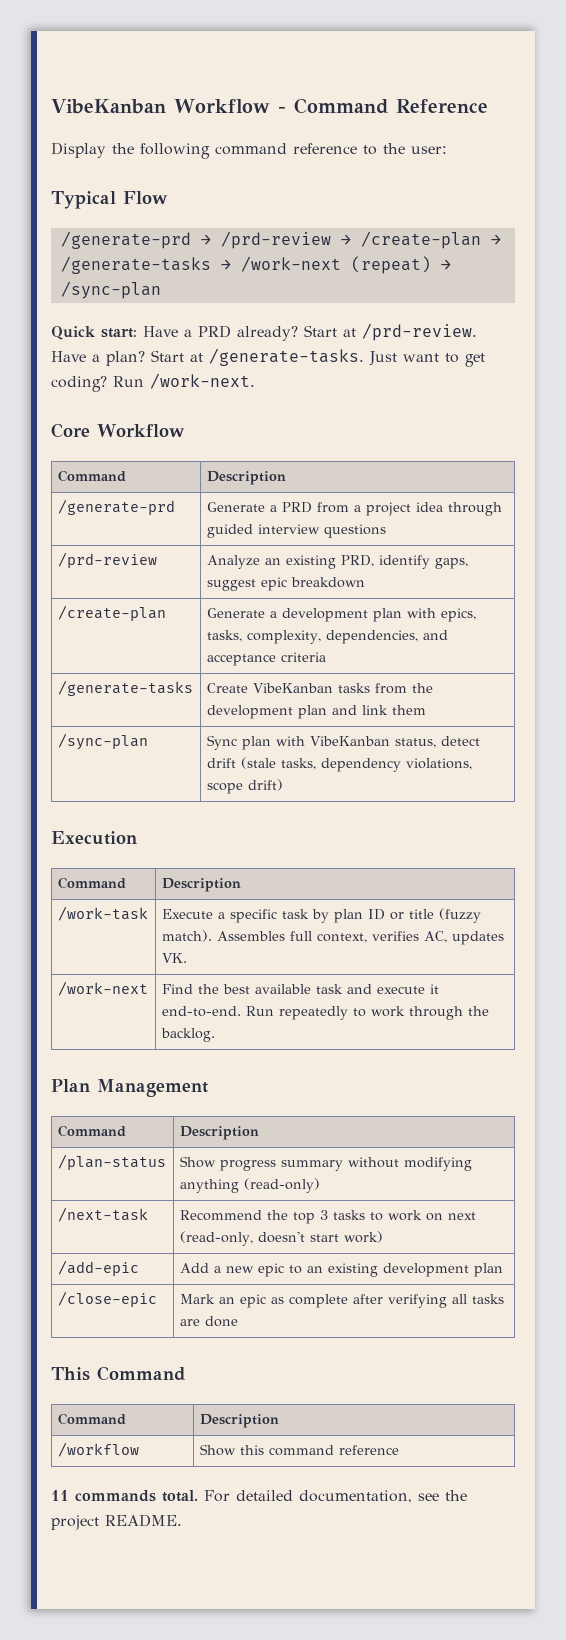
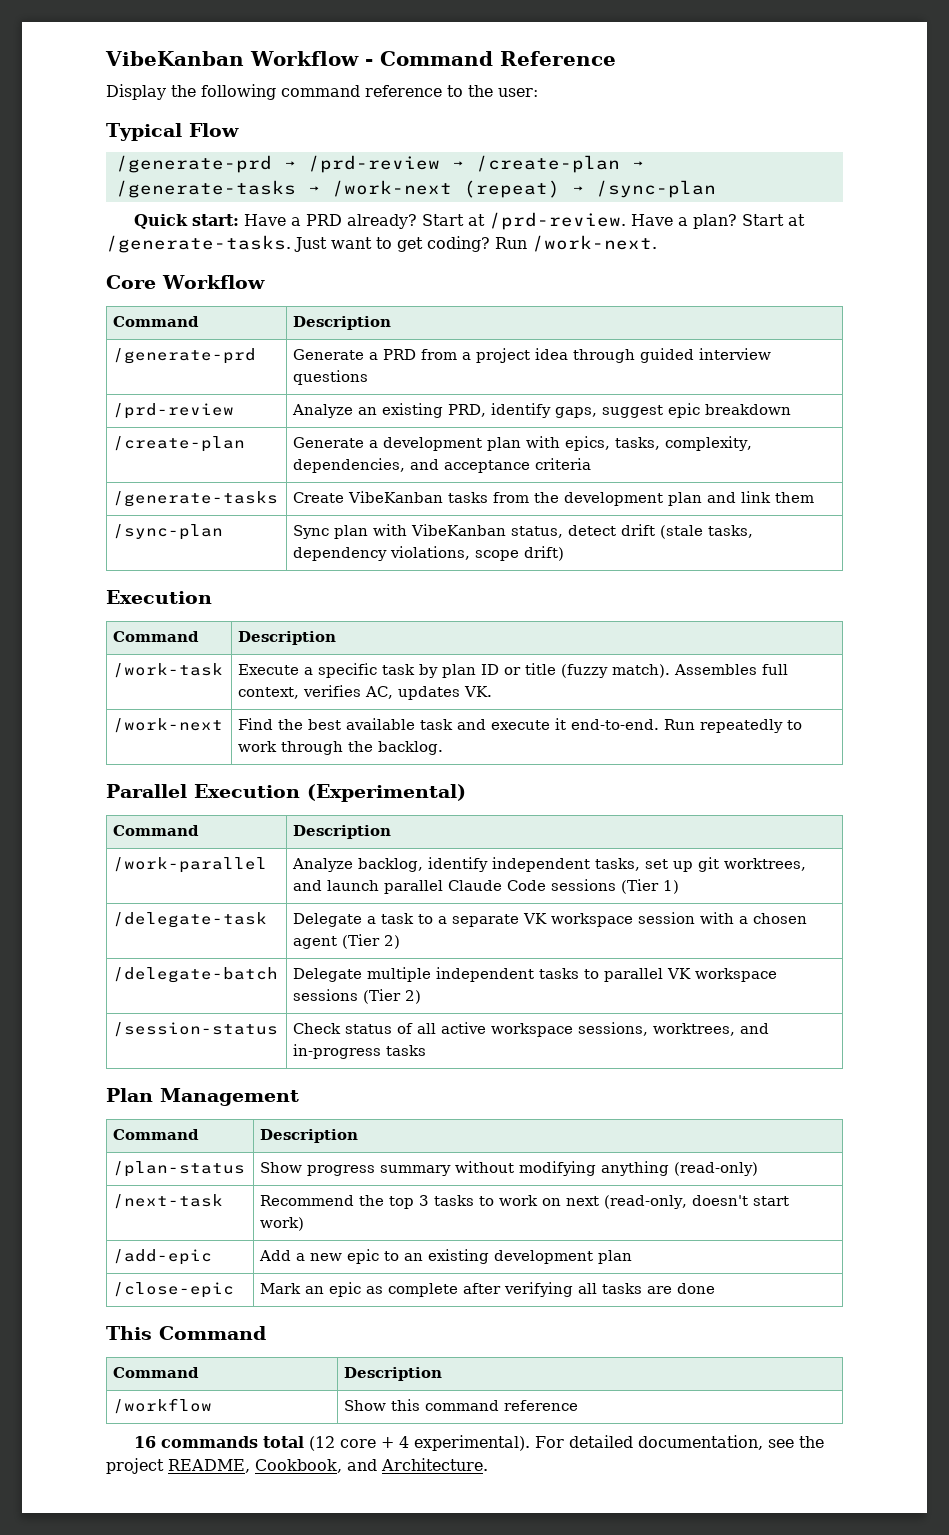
+ Parallel Execution (Experimental)
+ Command | Description
+ /work-parallel | Analyze backlog, identify independent tasks, set up git worktrees, and launch parallel Claude Code sessions (Tier 1)
+ /delegate-task | Delegate a task to a separate VK workspace session with a chosen agent (Tier 2)
+ /delegate-batch | Delegate multiple independent tasks to parallel VK workspace sessions (Tier 2)
+ /session-status | Check status of all active workspace sessions, worktrees, and in-progress tasks
- 11 commands total.
+ 16 commands total (12 core + 4 experimental).
- For detailed documentation, see the project README.
+ For detailed documentation, see the project README, Cookbook, and Architecture.

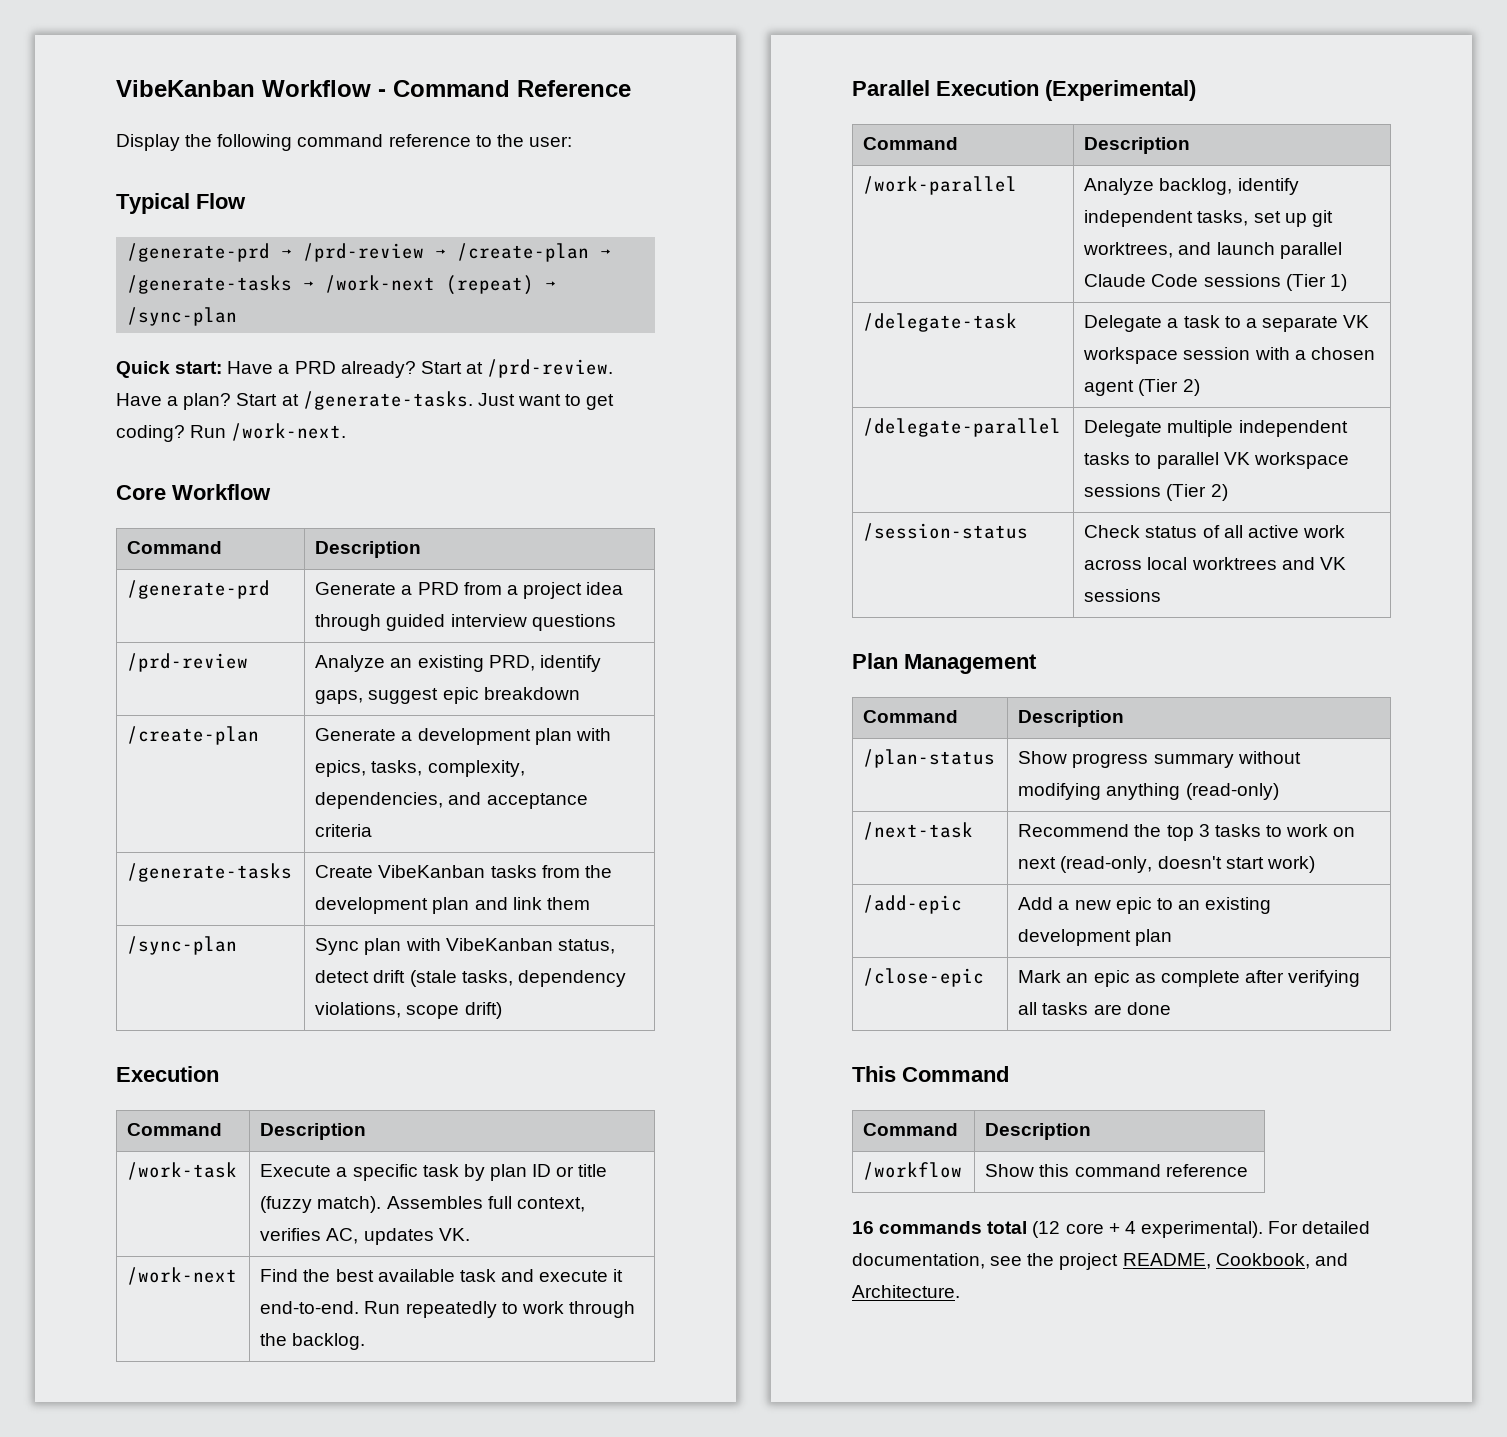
- /delegate-batch | Delegate multiple independent tasks to parallel VK workspace sessions (Tier 2)
+ /delegate-parallel | Delegate multiple independent tasks to parallel VK workspace sessions (Tier 2)
- /session-status | Check status of all active workspace sessions, worktrees, and in-progress tasks
+ /session-status | Check status of all active work across local worktrees and VK sessions

